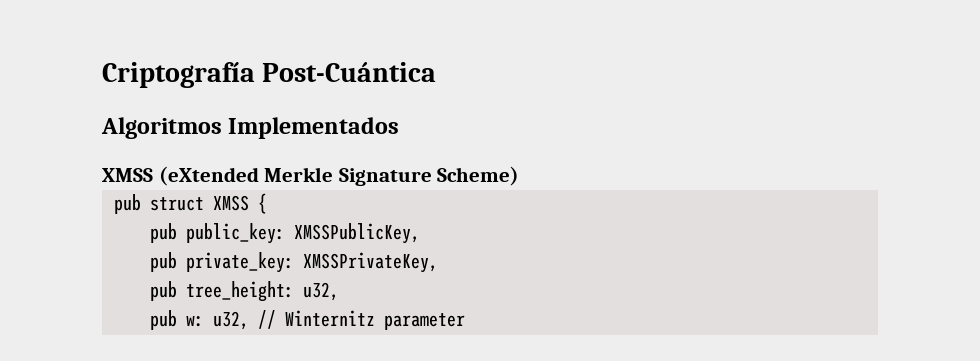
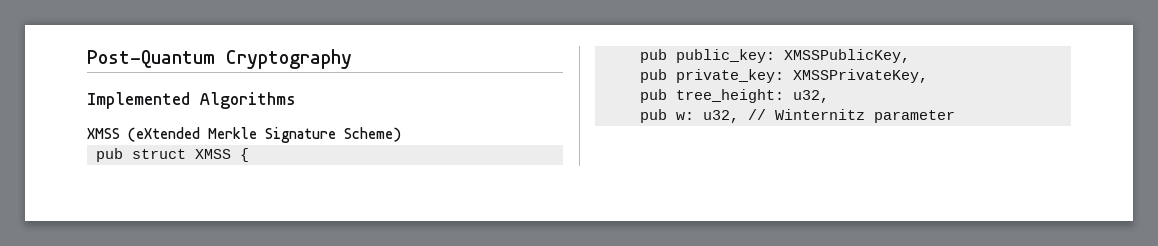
- Criptografía Post-Cuántica
- Algoritmos Implementados
+ Post-Quantum Cryptography
+ Implemented Algorithms

